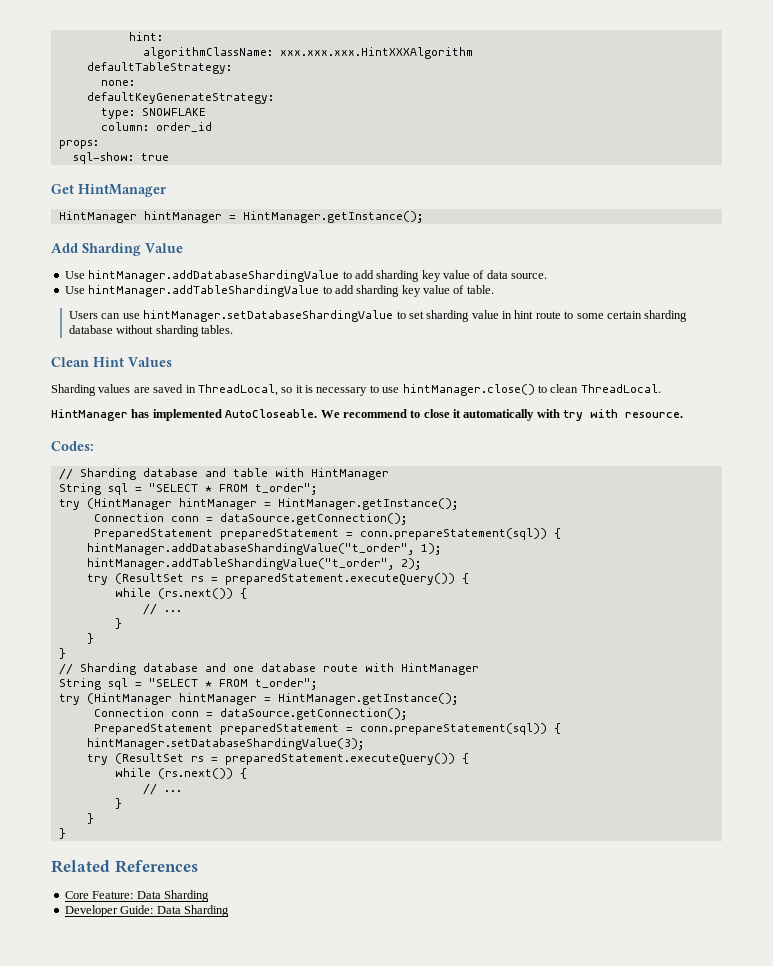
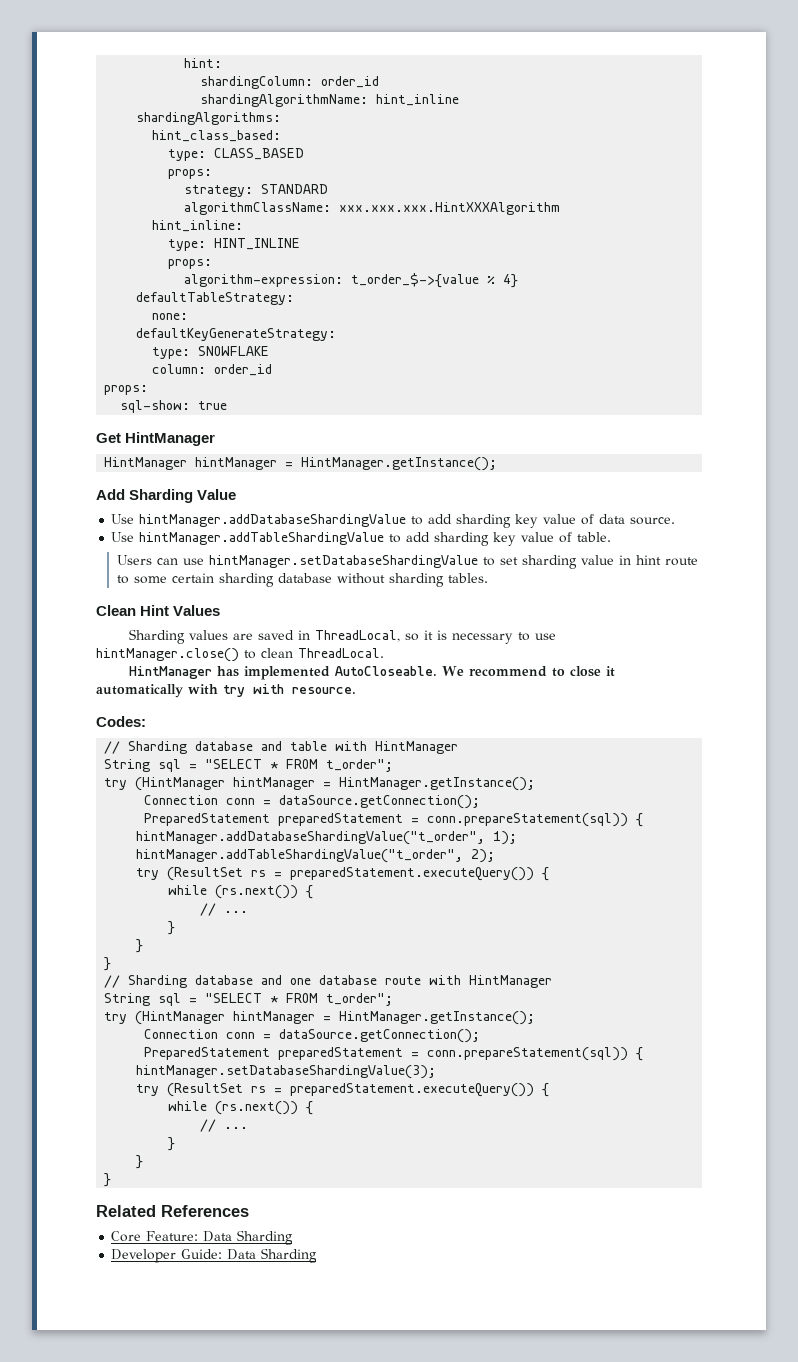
+ shardingColumn: order_id
+ shardingAlgorithmName: hint_inline
+ shardingAlgorithms:
+ hint_class_based:
+ type: CLASS_BASED
+ props:
+ strategy: STANDARD
  algorithmClassName: xxx.xxx.xxx.HintXXXAlgorithm
+ hint_inline:
+ type: HINT_INLINE
+ props:
+ algorithm-expression: t_order_$->{value % 4}

